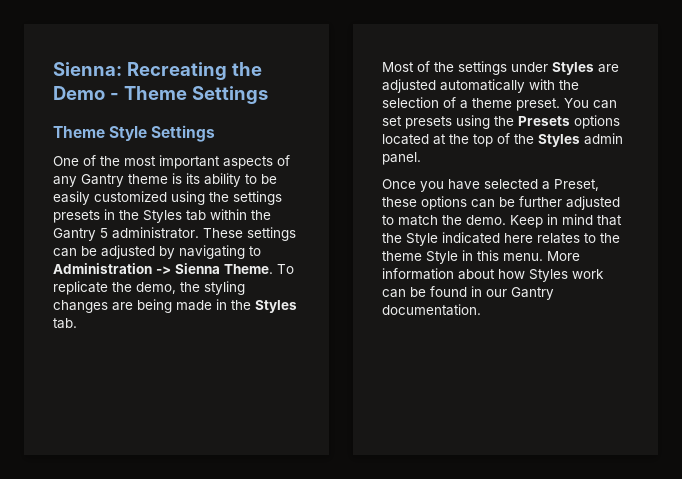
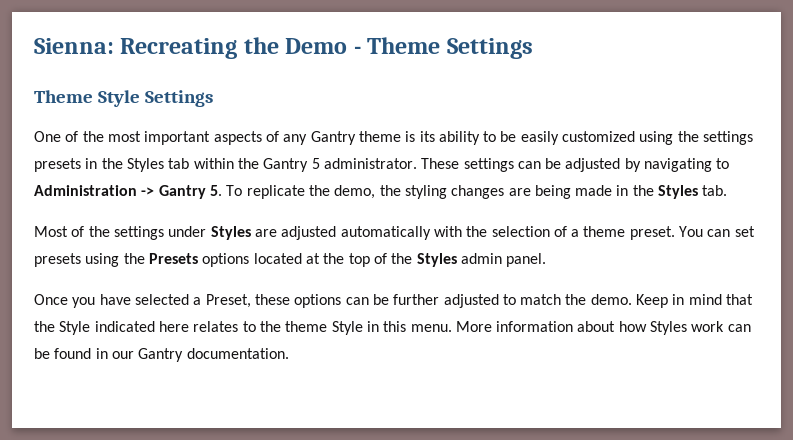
- These settings can be adjusted by navigating to Administration -> Sienna Theme. To replicate the demo, the styling changes are being made in the Styles tab.
+ These settings can be adjusted by navigating to Administration -> Gantry 5. To replicate the demo, the styling changes are being made in the Styles tab.

